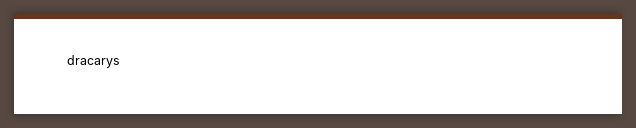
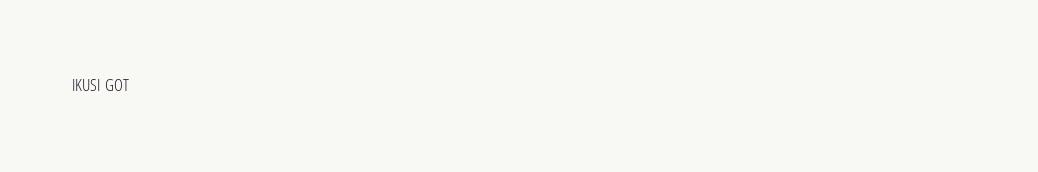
- dracarys
+ IKUSI GOT

